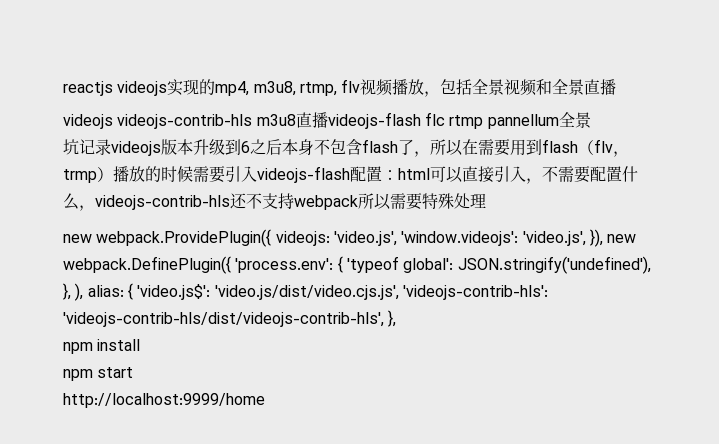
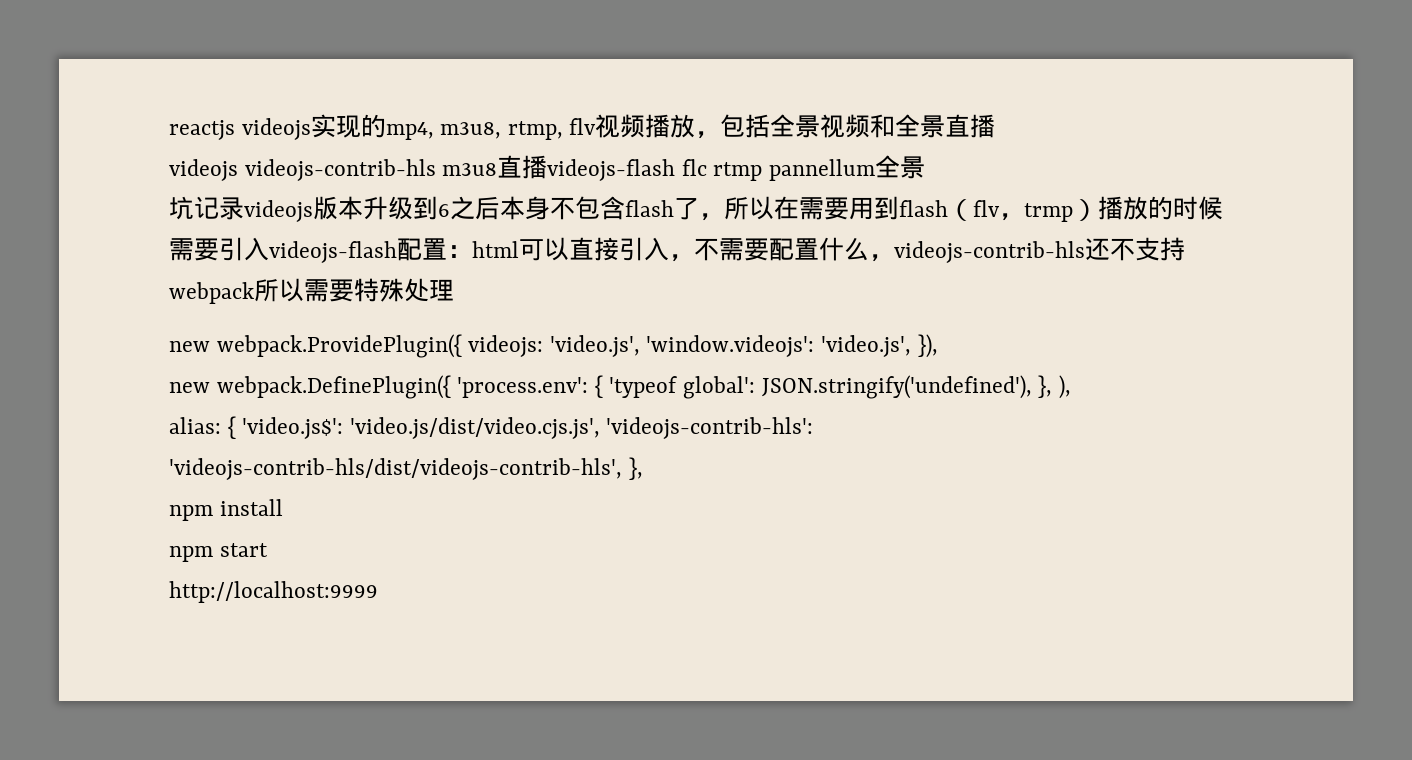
- new webpack.ProvidePlugin({ videojs: 'video.js', 'window.videojs': 'video.js', }), new webpack.DefinePlugin({ 'process.env': { 'typeof global': JSON.stringify('undefined'), }, ), alias: { 'video.js$': 'video.js/dist/video.cjs.js', 'videojs-contrib-hls': 'videojs-contrib-hls/dist/videojs-contrib-hls', },
+ new webpack.ProvidePlugin({ videojs: 'video.js', 'window.videojs': 'video.js', }),
+ new webpack.DefinePlugin({ 'process.env': { 'typeof global': JSON.stringify('undefined'), }, ),
+ alias: { 'video.js$': 'video.js/dist/video.cjs.js', 'videojs-contrib-hls': 'videojs-contrib-hls/dist/videojs-contrib-hls', },
- http://localhost:9999/home
+ http://localhost:9999

